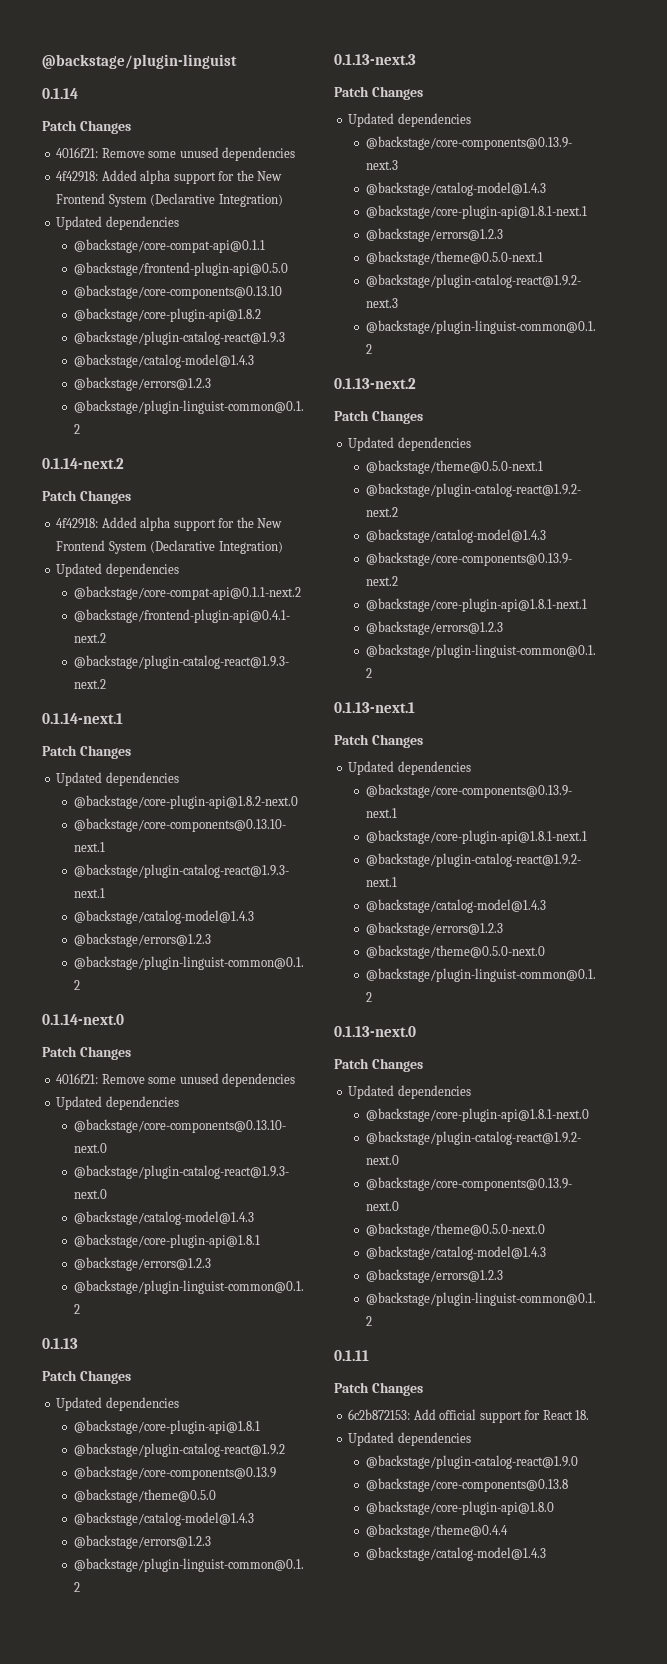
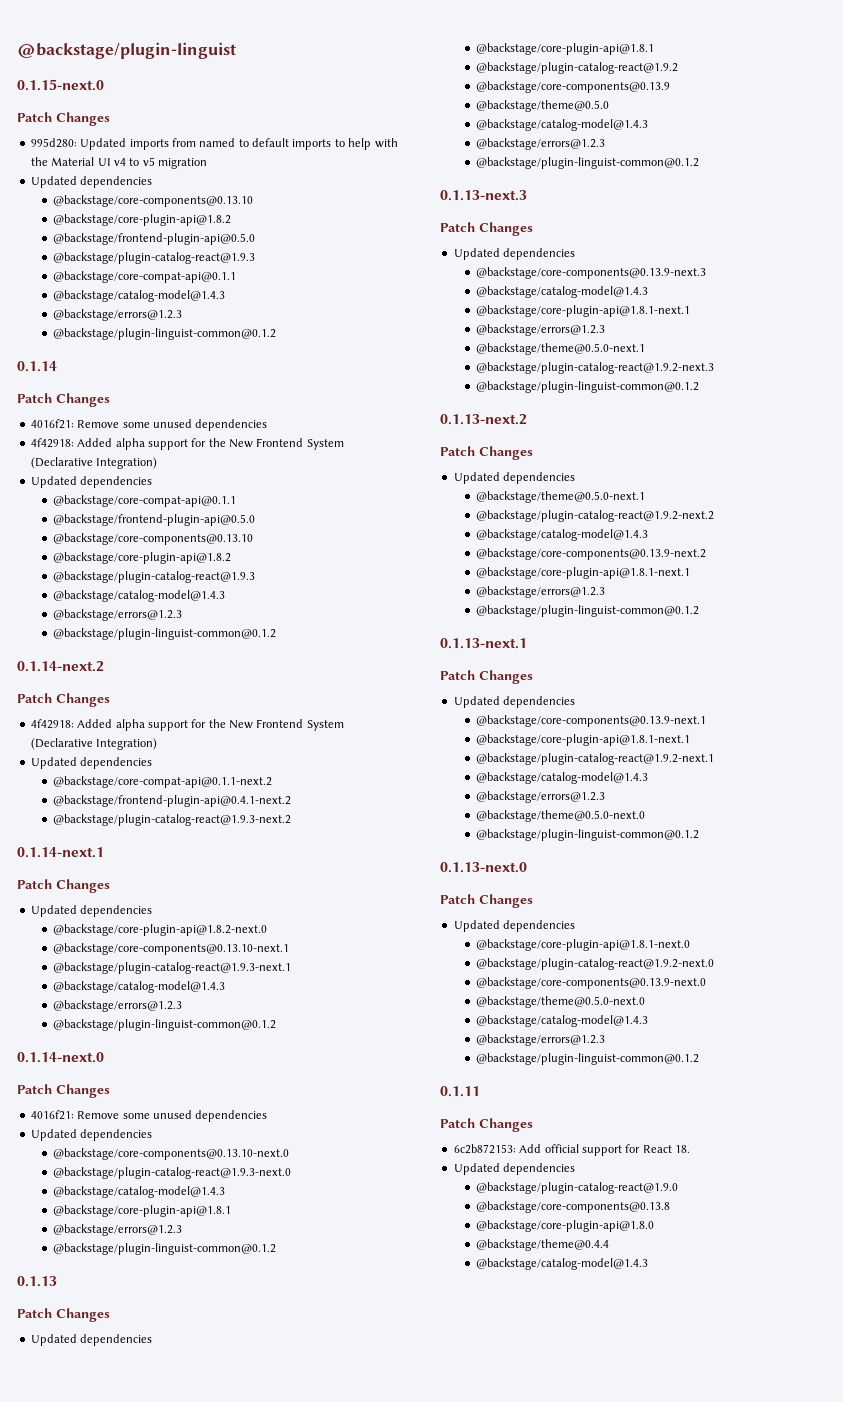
+ 0.1.15-next.0
+ Patch Changes
+ 995d280: Updated imports from named to default imports to help with the Material UI v4 to v5 migration
+ Updated dependencies
+ @backstage/core-components@0.13.10
+ @backstage/core-plugin-api@1.8.2
+ @backstage/frontend-plugin-api@0.5.0
+ @backstage/plugin-catalog-react@1.9.3
+ @backstage/core-compat-api@0.1.1
+ @backstage/catalog-model@1.4.3
+ @backstage/errors@1.2.3
+ @backstage/plugin-linguist-common@0.1.2

